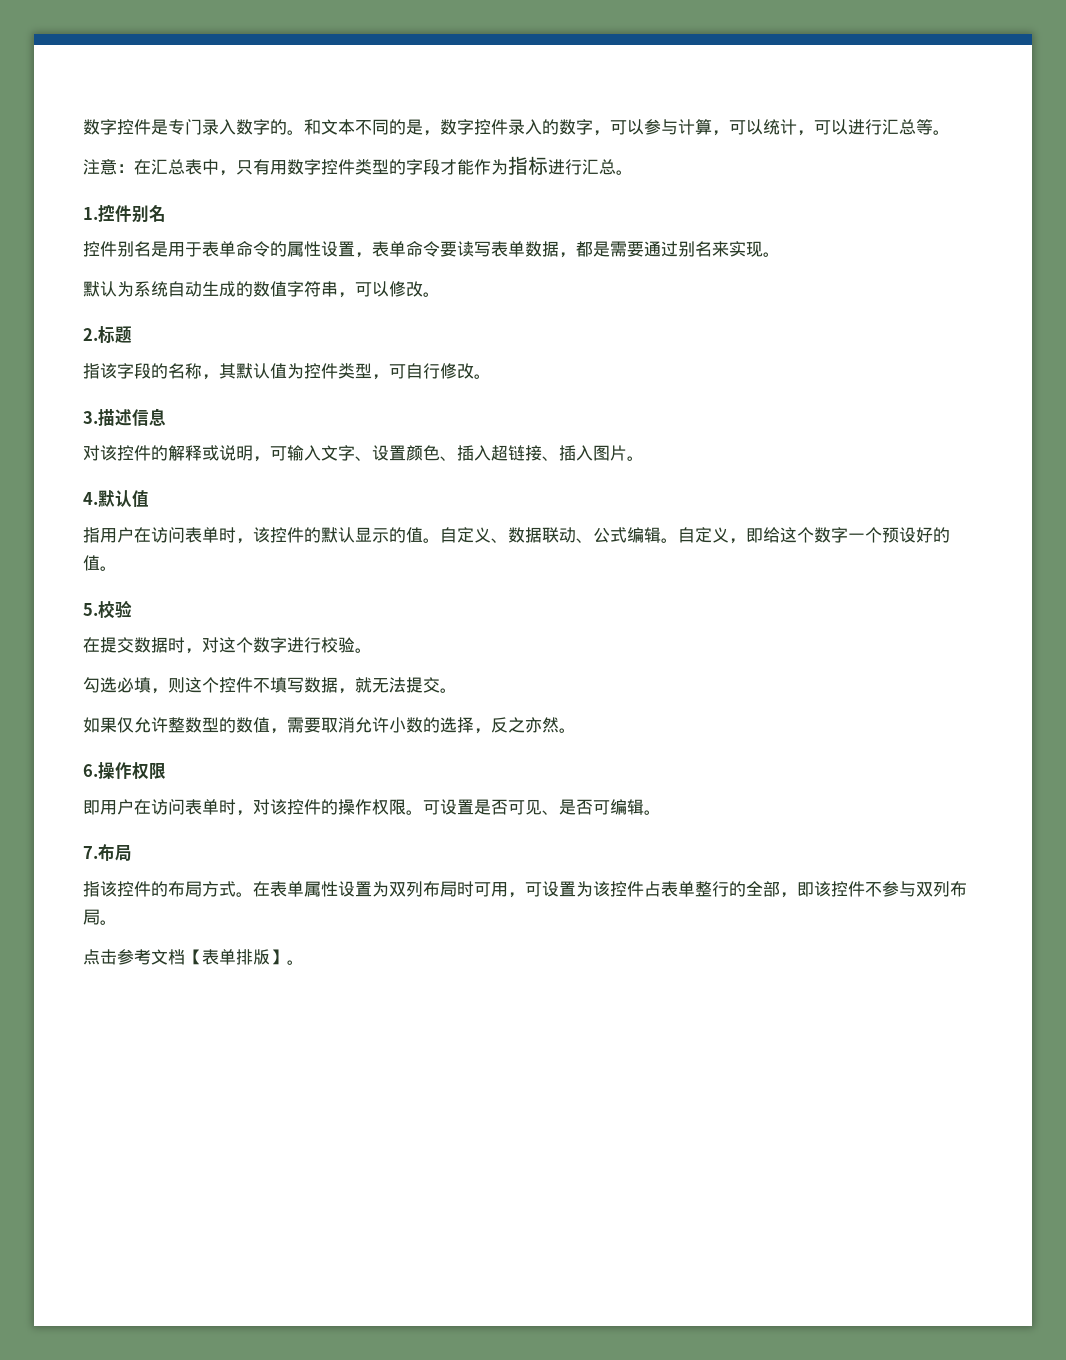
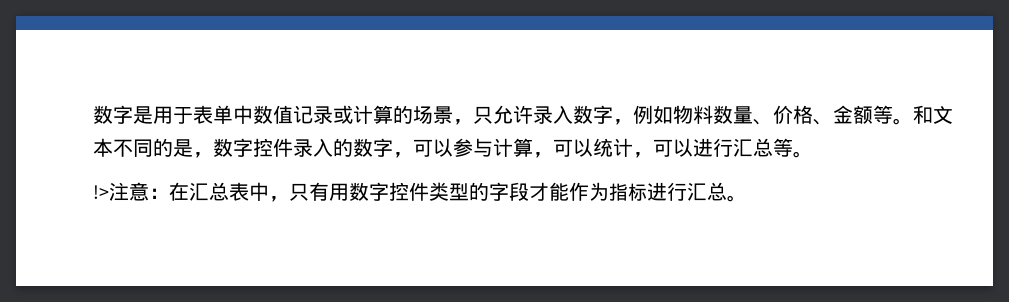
- 数字控件是专门录入数字的。
+ 数字是用于表单中数值记录或计算的场景，只允许录入数字，例如物料数量、价格、金额等。
- 注意：在汇总表中，只有用数字控件类型的字段才能作为指标进行汇总。
+ !>注意：在汇总表中，只有用数字控件类型的字段才能作为指标进行汇总。
- 1.控件别名
- 控件别名是用于表单命令的属性设置，表单命令要读写表单数据，都是需要通过别名来实现。
- 默认为系统自动生成的数值字符串，可以修改。
- 2.标题
- 指该字段的名称，其默认值为控件类型，可自行修改。
- 3.描述信息
- 对该控件的解释或说明，可输入文字、设置颜色、插入超链接、插入图片。
- 4.默认值
- 指用户在访问表单时，该控件的默认显示的值。自定义、数据联动、公式编辑。自定义，即给这个数字一个预设好的值。
- 5.校验
- 在提交数据时，对这个数字进行校验。
- 勾选必填，则这个控件不填写数据，就无法提交。
- 如果仅允许整数型的数值，需要取消允许小数的选择，反之亦然。
- 6.操作权限
- 即用户在访问表单时，对该控件的操作权限。可设置是否可见、是否可编辑。
- 7.布局
- 指该控件的布局方式。在表单属性设置为双列布局时可用，可设置为该控件占表单整行的全部，即该控件不参与双列布局。
- 点击参考文档【表单排版】。

